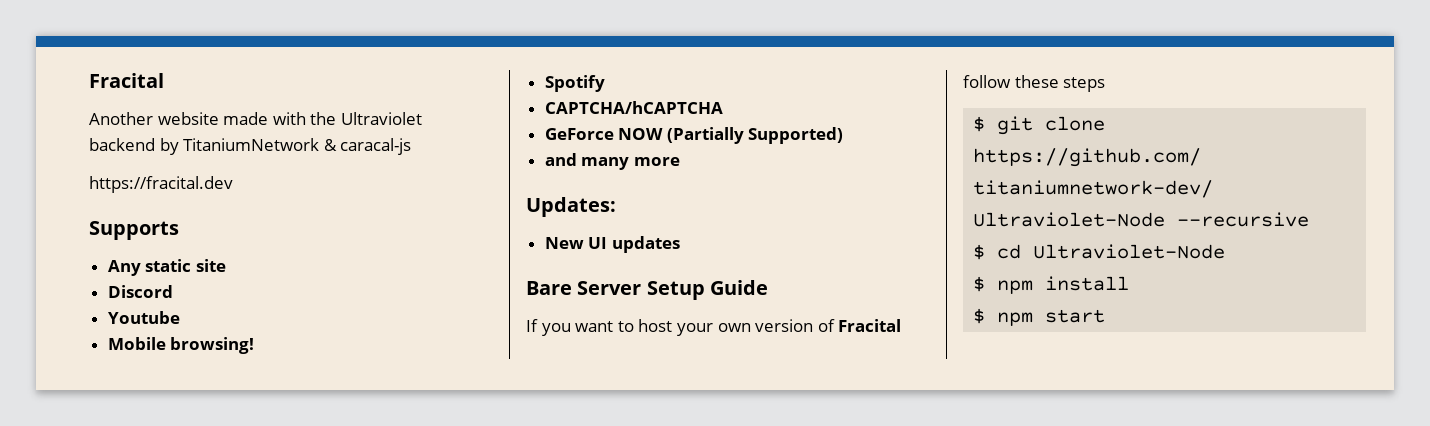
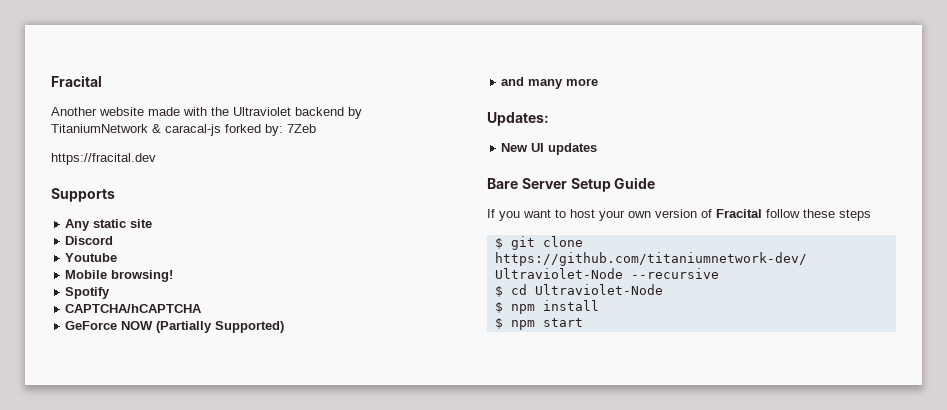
- Another website made with the Ultraviolet backend by TitaniumNetwork & caracal-js
+ Another website made with the Ultraviolet backend by TitaniumNetwork & caracal-js forked by: 7Zeb

